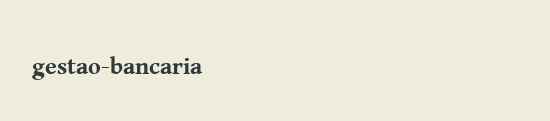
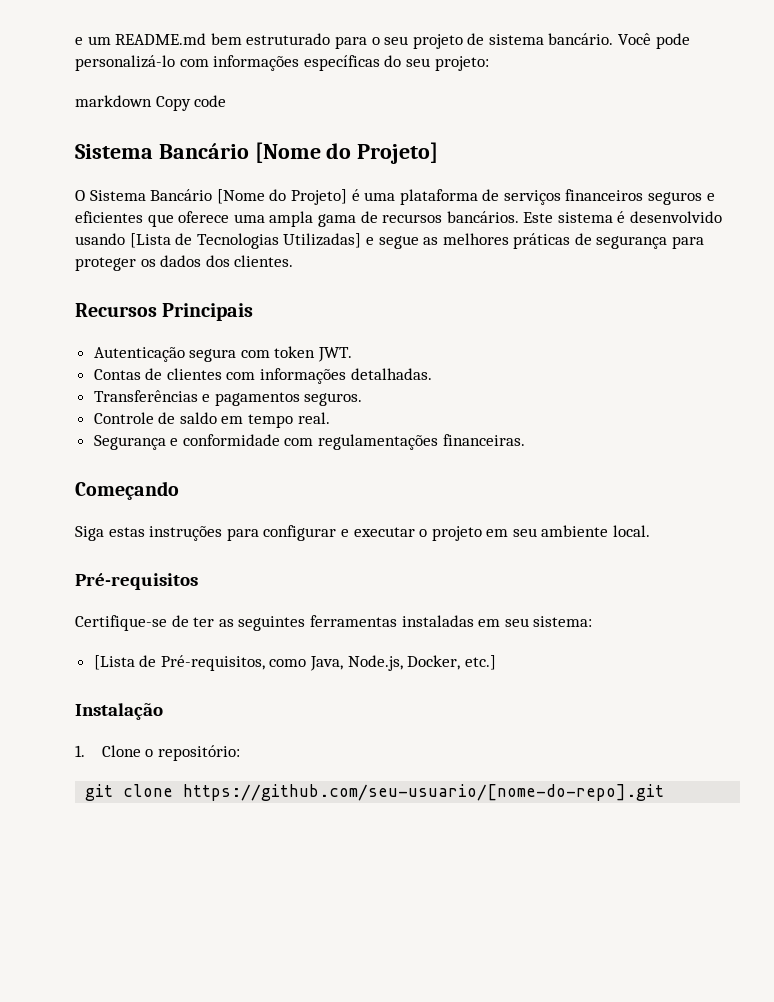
- gestao-bancaria
+ e um README.md bem estruturado para o seu projeto de sistema bancário. Você pode personalizá-lo com informações específicas do seu projeto:
+ markdown Copy code
+ Sistema Bancário [Nome do Projeto]
+ O Sistema Bancário [Nome do Projeto] é uma plataforma de serviços financeiros seguros e eficientes que oferece uma ampla gama de recursos bancários. Este sistema é desenvolvido usando [Lista de Tecnologias Utilizadas] e segue as melhores práticas de segurança para proteger os dados dos clientes.
+ Recursos Principais
+ Autenticação segura com token JWT.
+ Contas de clientes com informações detalhadas.
+ Transferências e pagamentos seguros.
+ Controle de saldo em tempo real.
+ Segurança e conformidade com regulamentações financeiras.
+ Começando
+ Siga estas instruções para configurar e executar o projeto em seu ambiente local.
+ Pré-requisitos
+ Certifique-se de ter as seguintes ferramentas instaladas em seu sistema:
+ [Lista de Pré-requisitos, como Java, Node.js, Docker, etc.]
+ Instalação
+ 1. Clone o repositório:
+ git clone https://github.com/seu-usuario/[nome-do-repo].git

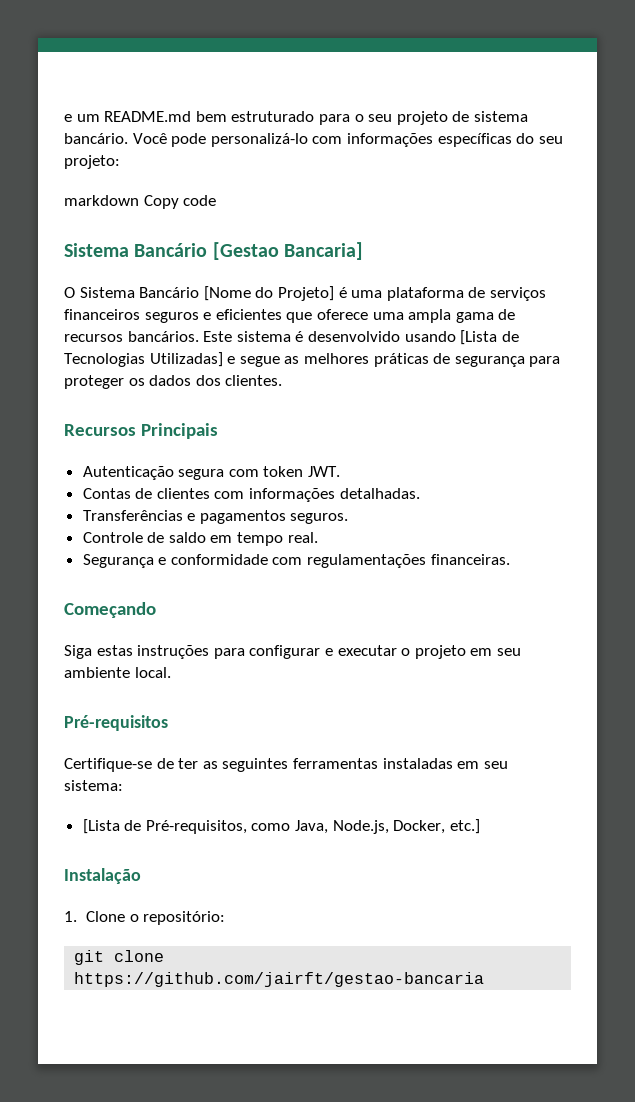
  markdown Copy code
- Sistema Bancário [Nome do Projeto]
+ Sistema Bancário [Gestao Bancaria]
- git clone https://github.com/seu-usuario/[nome-do-repo].git
+ git clone https://github.com/jairft/gestao-bancaria

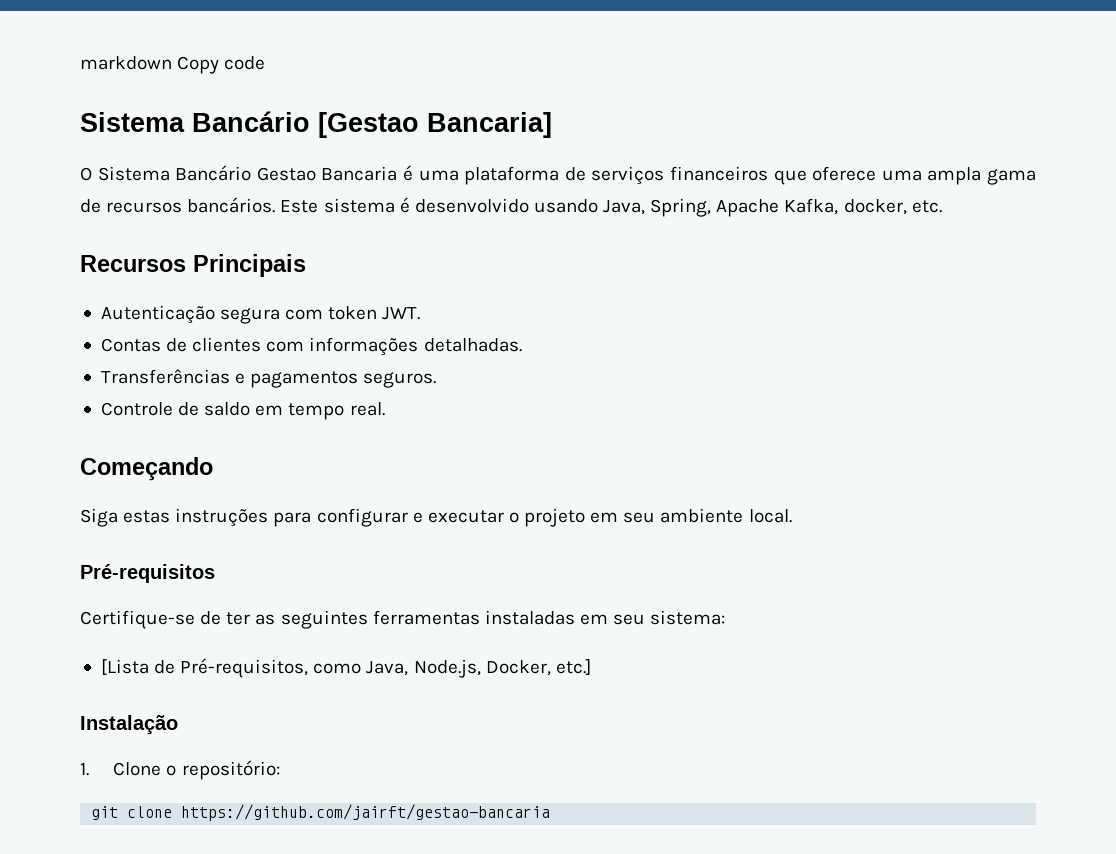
- e um README.md bem estruturado para o seu projeto de sistema bancário. Você pode personalizá-lo com informações específicas do seu projeto:
- O Sistema Bancário [Nome do Projeto] é uma plataforma de serviços financeiros seguros e eficientes que oferece uma ampla gama de recursos bancários.
+ O Sistema Bancário Gestao Bancaria é uma plataforma de serviços financeiros que oferece uma ampla gama de recursos bancários.
- Este sistema é desenvolvido usando [Lista de Tecnologias Utilizadas] e segue as melhores práticas de segurança para proteger os dados dos clientes.
+ Este sistema é desenvolvido usando Java, Spring, Apache Kafka, docker, etc.
- Segurança e conformidade com regulamentações financeiras.

